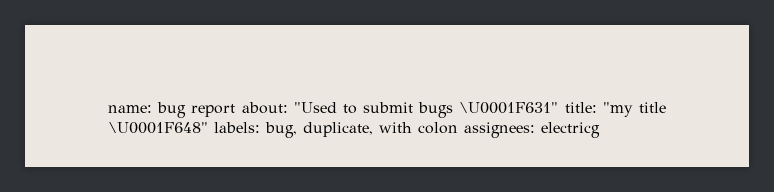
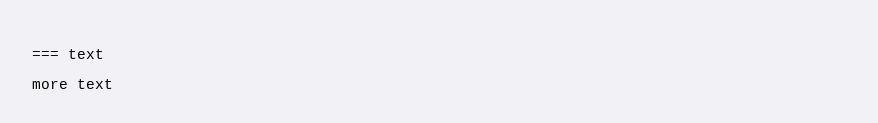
- name: bug report about: "Used to submit bugs \U0001F631" title: "my title \U0001F648" labels: bug, duplicate, with colon assignees: electricg
+ === text
+ more text

